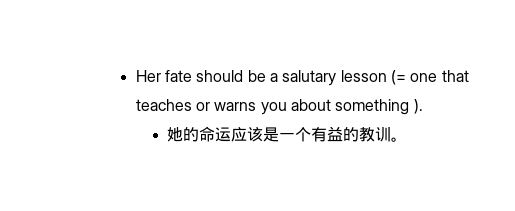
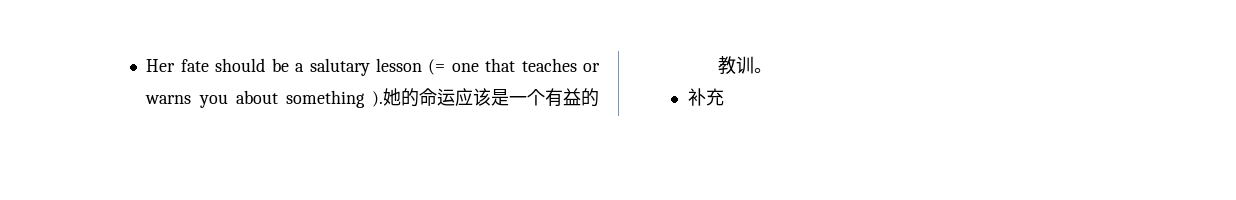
- Her fate should be a salutary lesson (= one that teaches or warns you about something ).
- 她的命运应该是一个有益的教训。
+ Her fate should be a salutary lesson (= one that teaches or warns you about something ).她的命运应该是一个有益的教训。
+ 补充

